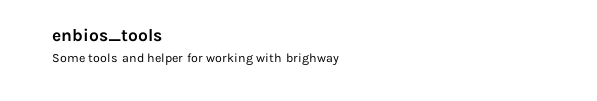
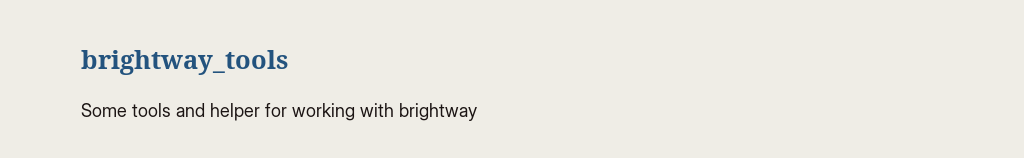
- enbios_tools
+ brightway_tools
- Some tools and helper for working with brighway
+ Some tools and helper for working with brightway

